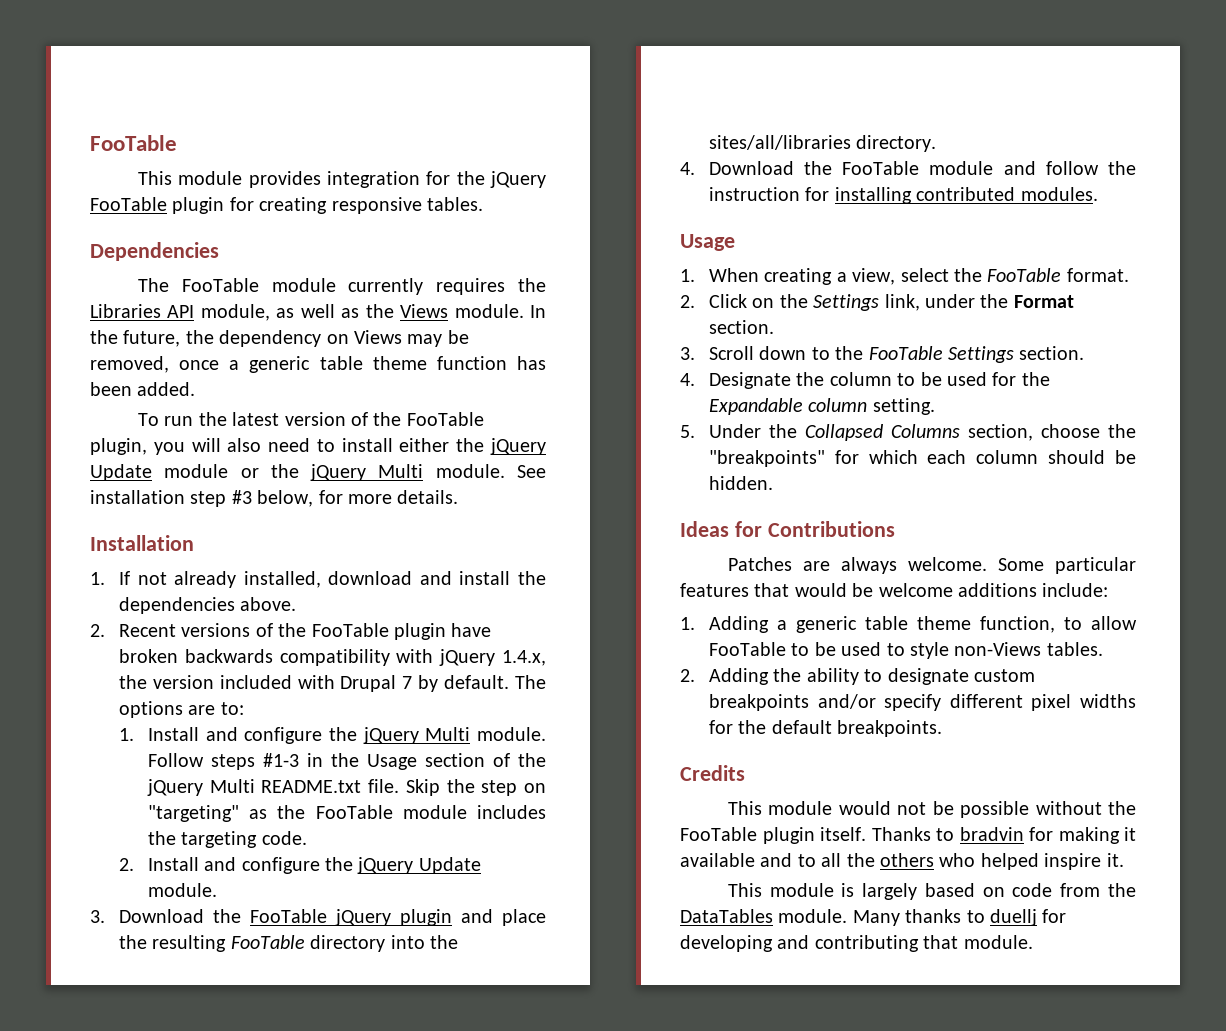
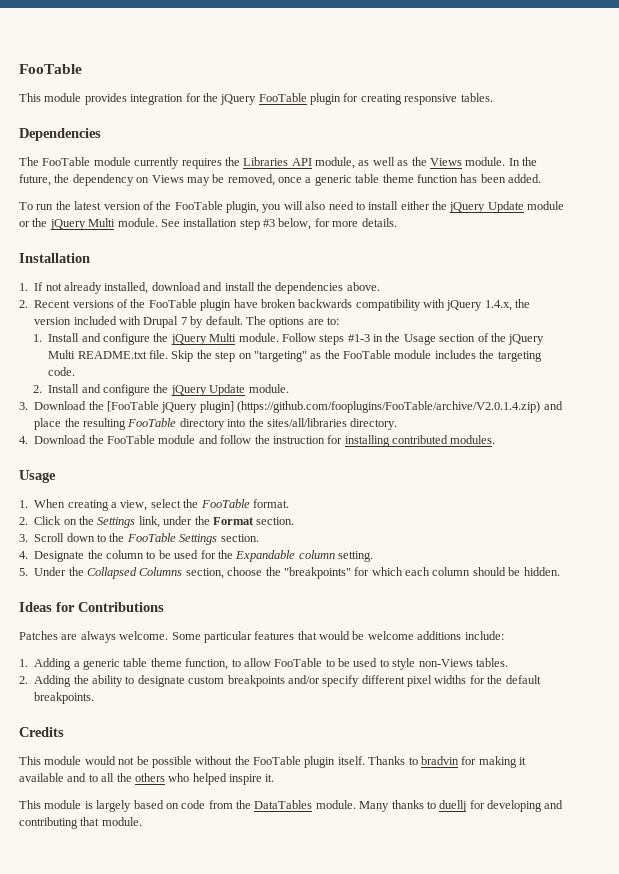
- 3. Download the FooTable jQuery plugin and place the resulting FooTable directory into the sites/all/libraries directory.
+ 3. Download the [FooTable jQuery plugin] (https://github.com/fooplugins/FooTable/archive/V2.0.1.4.zip) and place the resulting FooTable directory into the sites/all/libraries directory.

